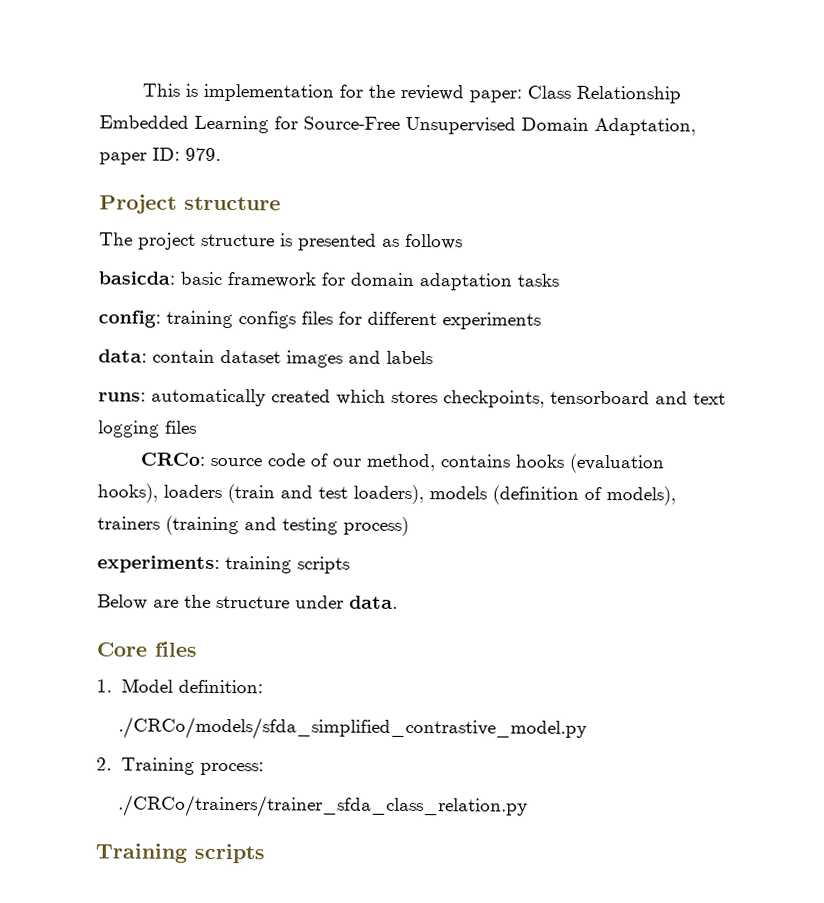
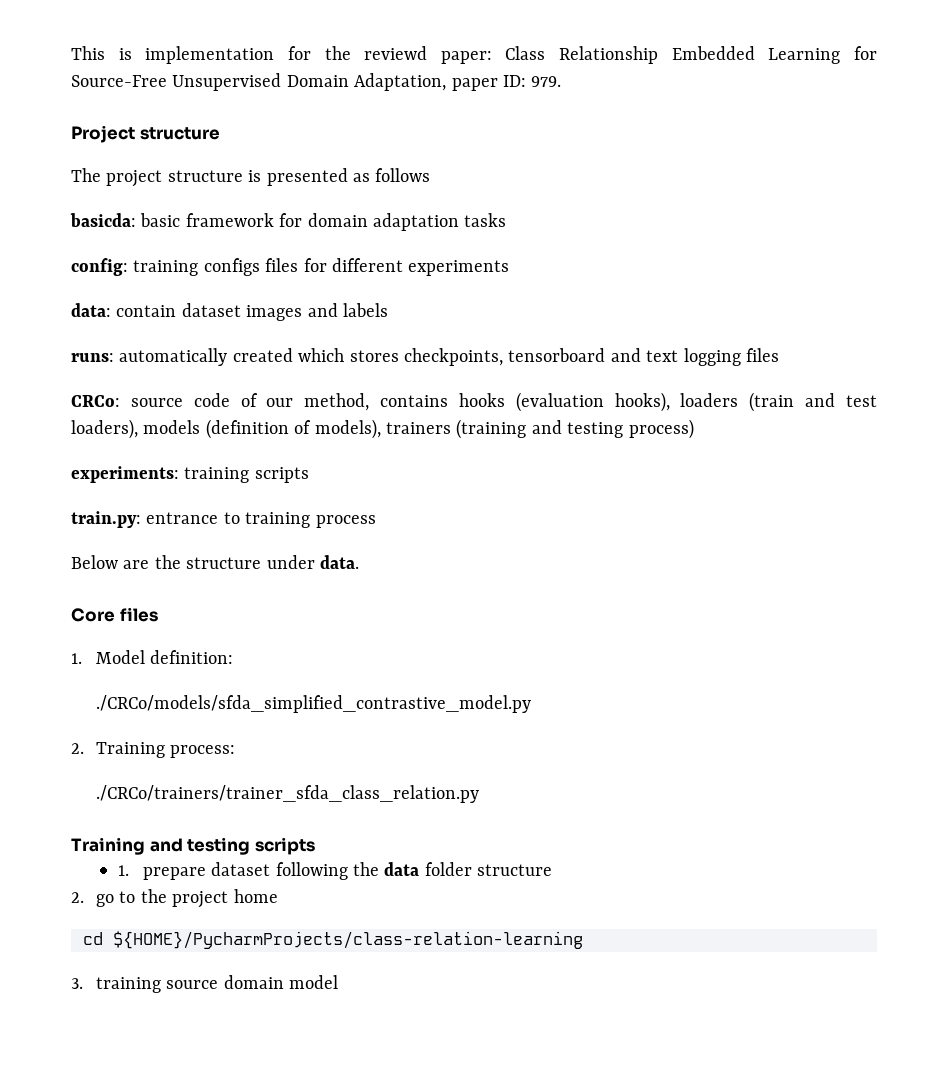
+ train.py: entrance to training process
- Training scripts
+ Training and testing scripts
+ 1. prepare dataset following the data folder structure
+ 2. go to the project home
+ cd ${HOME}/PycharmProjects/class-relation-learning
+ 3. training source domain model

